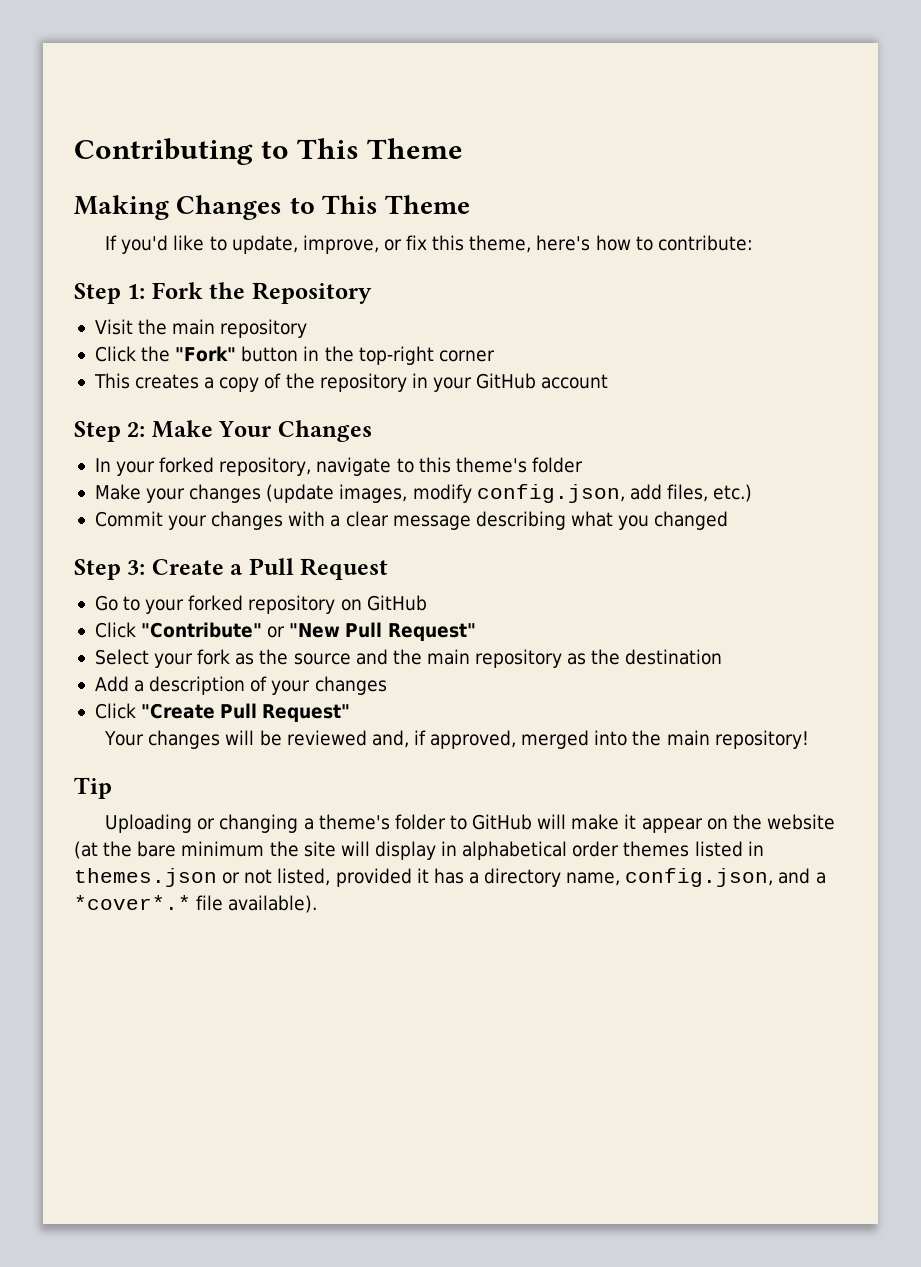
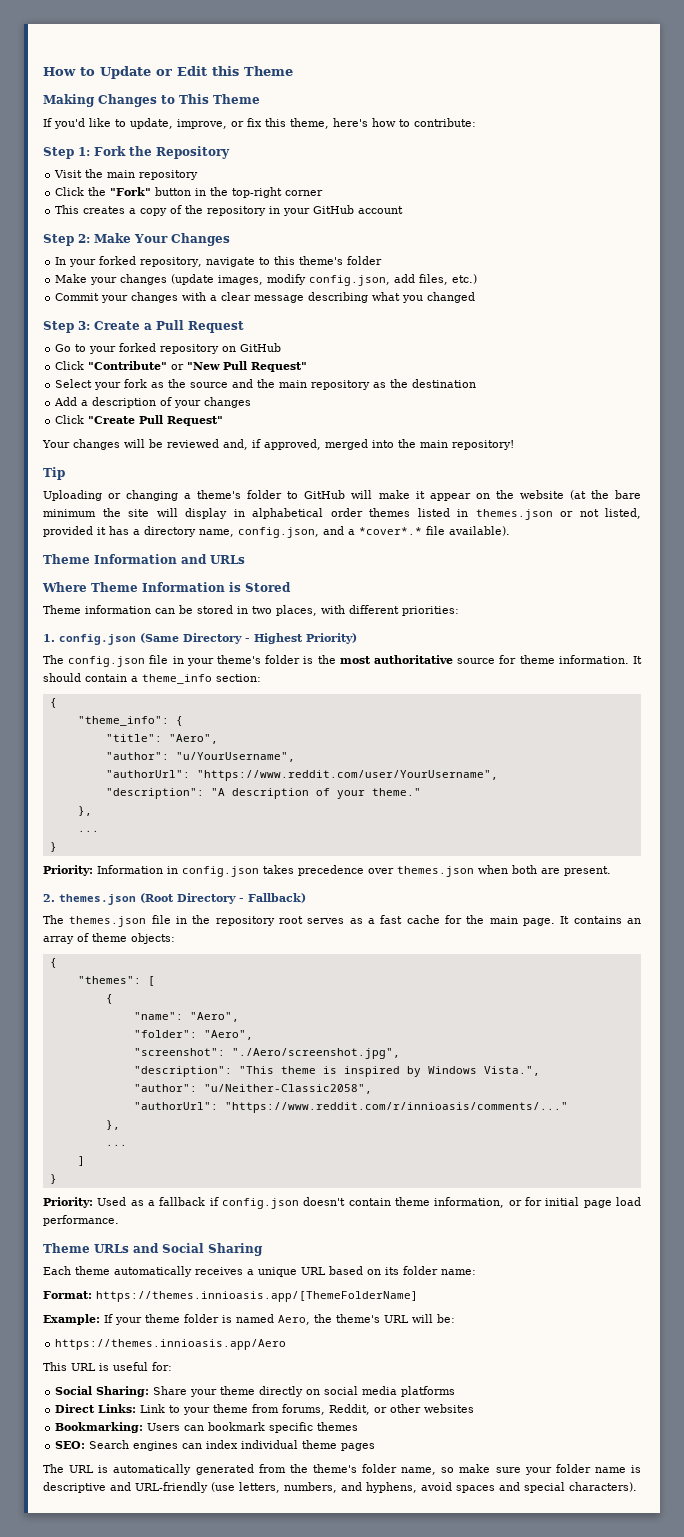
- Contributing to This Theme
+ How to Update or Edit this Theme
+ Theme Information and URLs
+ Where Theme Information is Stored
+ Theme information can be stored in two places, with different priorities:
+ 1. config.json (Same Directory - Highest Priority)
+ The config.json file in your theme's folder is the most authoritative source for theme information. It should contain a theme_info section:
+ {
+ "theme_info": {
+ "title": "Aero",
+ "author": "u/YourUsername",
+ "authorUrl": "https://www.reddit.com/user/YourUsername",
+ "description": "A description of your theme."
+ },
+ ...
+ }
+ Priority: Information in config.json takes precedence over themes.json when both are present.
+ 2. themes.json (Root Directory - Fallback)
+ The themes.json file in the repository root serves as a fast cache for the main page. It contains an array of theme objects:
+ {
+ "themes": [
+ {
+ "name": "Aero",
+ "folder": "Aero",
+ "screenshot": "./Aero/screenshot.jpg",
+ "description": "This theme is inspired by Windows Vista.",
+ "author": "u/Neither-Classic2058",
+ "authorUrl": "https://www.reddit.com/r/innioasis/comments/..."
+ },
+ ...
+ ]
+ }
+ Priority: Used as a fallback if config.json doesn't contain theme information, or for initial page load performance.
+ Theme URLs and Social Sharing
+ Each theme automatically receives a unique URL based on its folder name:
+ Format: https://themes.innioasis.app/[ThemeFolderName]
+ Example: If your theme folder is named Aero, the theme's URL will be:
+ https://themes.innioasis.app/Aero
+ This URL is useful for:
+ Social Sharing: Share your theme directly on social media platforms
+ Direct Links: Link to your theme from forums, Reddit, or other websites
+ Bookmarking: Users can bookmark specific themes
+ SEO: Search engines can index individual theme pages
+ The URL is automatically generated from the theme's folder name, so make sure your folder name is descriptive and URL-friendly (use letters, numbers, and hyphens, avoid spaces and special characters).

